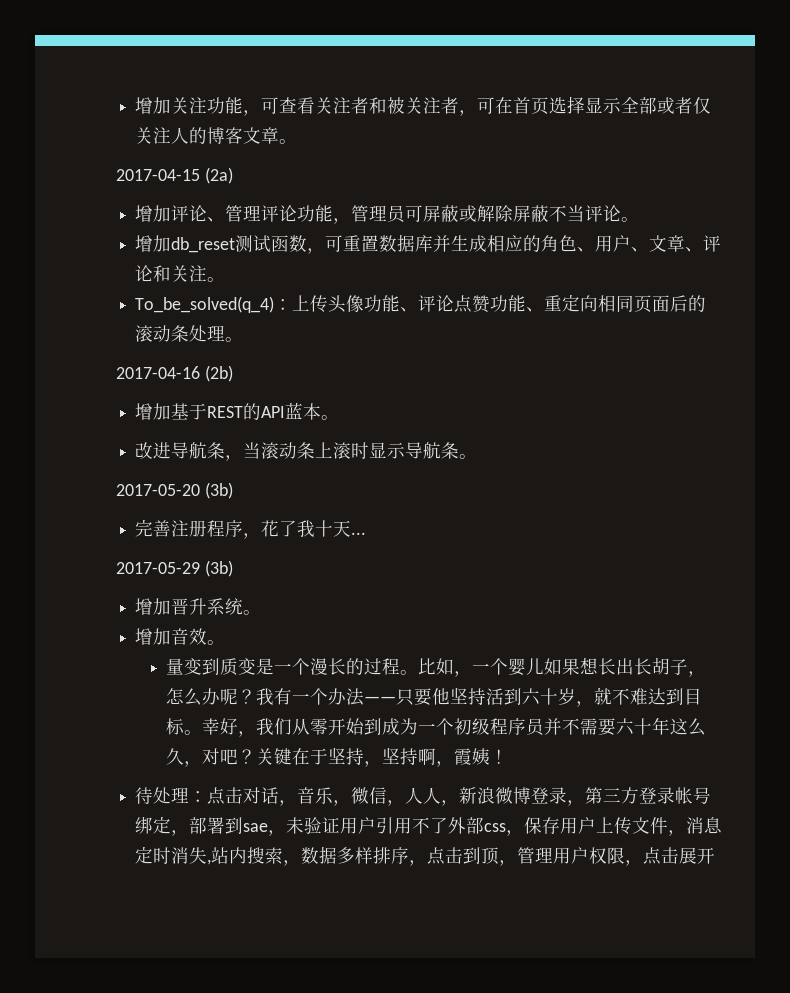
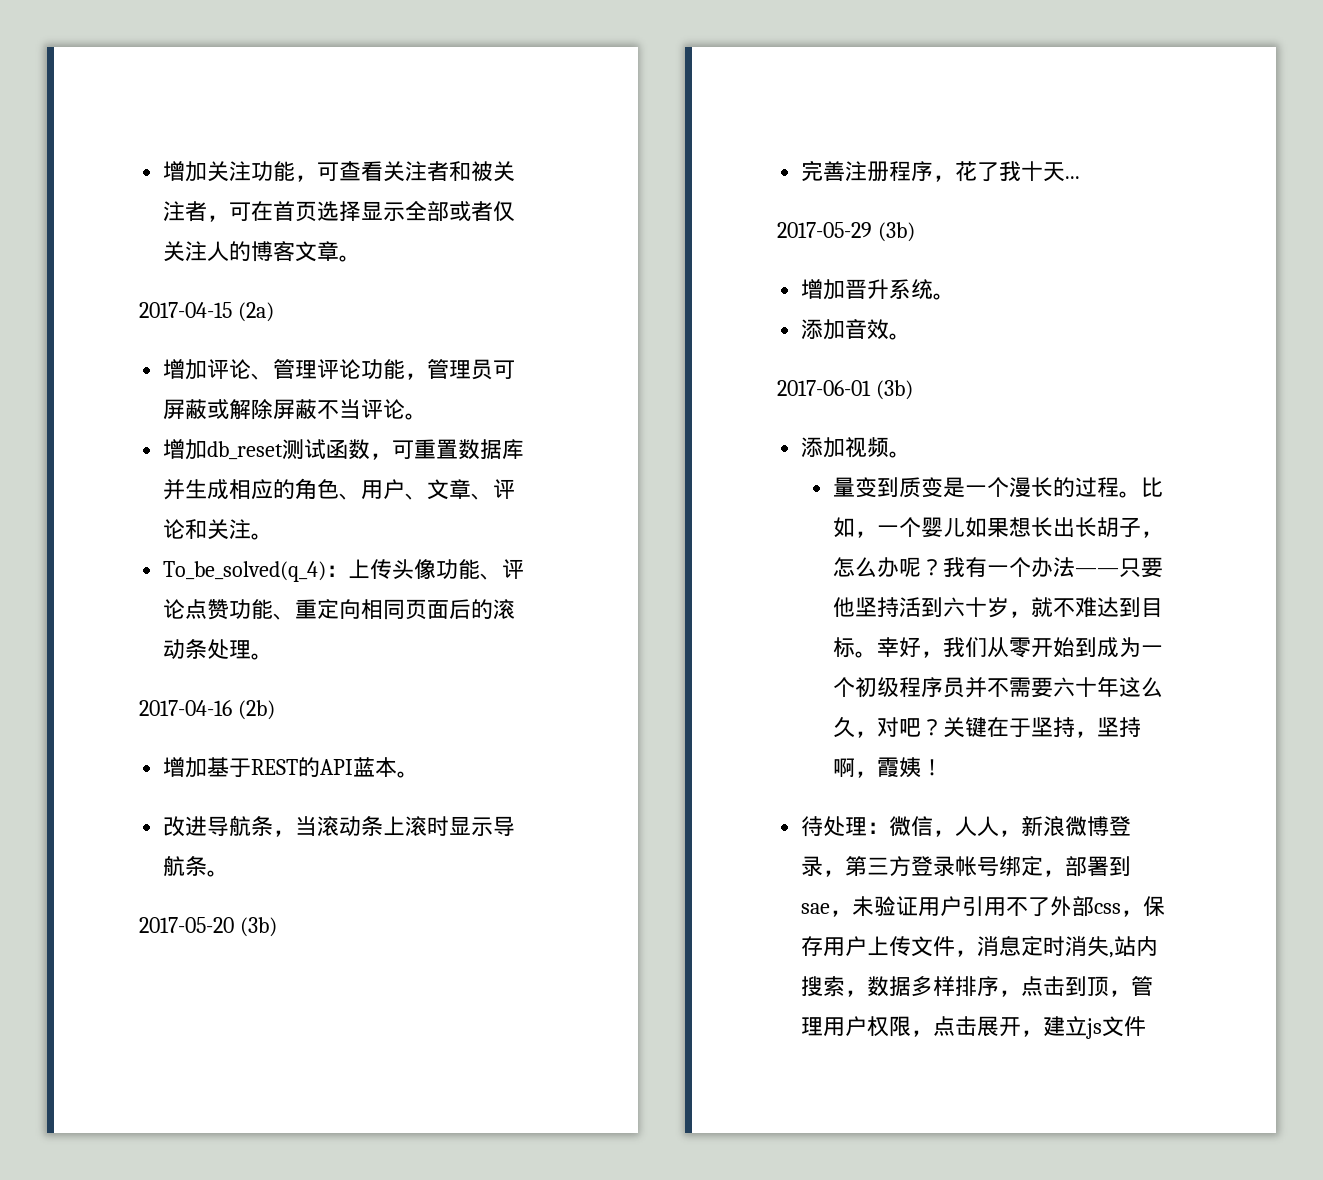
- 增加音效。
+ 添加音效。
+ 2017-06-01 (3b)
+ 添加视频。
- 待处理：点击对话，音乐，微信，人人，新浪微博登录，第三方登录帐号绑定，部署到sae，未验证用户引用不了外部css，保存用户上传文件，消息定时消失,站内搜索，数据多样排序，点击到顶，管理用户权限，点击展开
+ 待处理：微信，人人，新浪微博登录，第三方登录帐号绑定，部署到sae，未验证用户引用不了外部css，保存用户上传文件，消息定时消失,站内搜索，数据多样排序，点击到顶，管理用户权限，点击展开，建立js文件

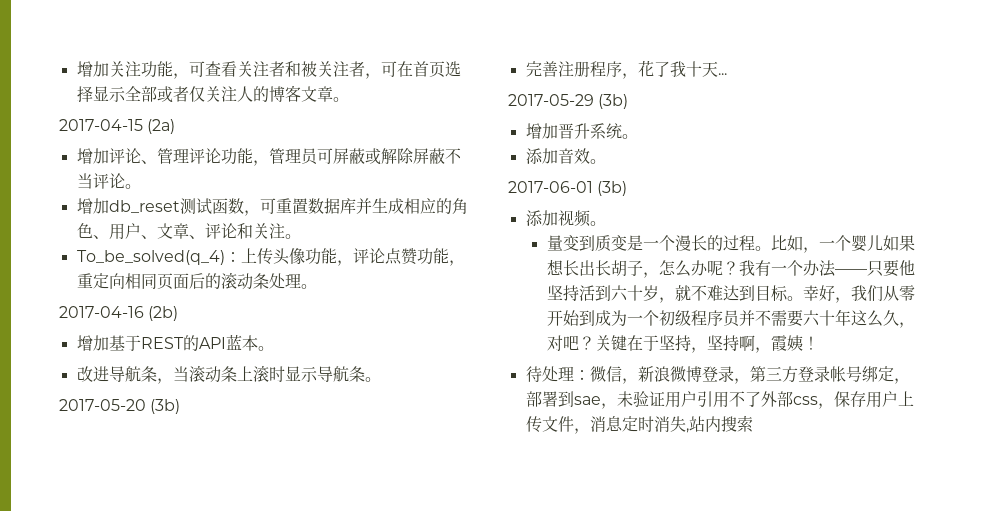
- To_be_solved(q_4)：上传头像功能、评论点赞功能、重定向相同页面后的滚动条处理。
+ To_be_solved(q_4)：上传头像功能，评论点赞功能，重定向相同页面后的滚动条处理。
- 待处理：微信，人人，新浪微博登录，第三方登录帐号绑定，部署到sae，未验证用户引用不了外部css，保存用户上传文件，消息定时消失,站内搜索，数据多样排序，点击到顶，管理用户权限，点击展开，建立js文件
+ 待处理：微信，新浪微博登录，第三方登录帐号绑定，部署到sae，未验证用户引用不了外部css，保存用户上传文件，消息定时消失,站内搜索

